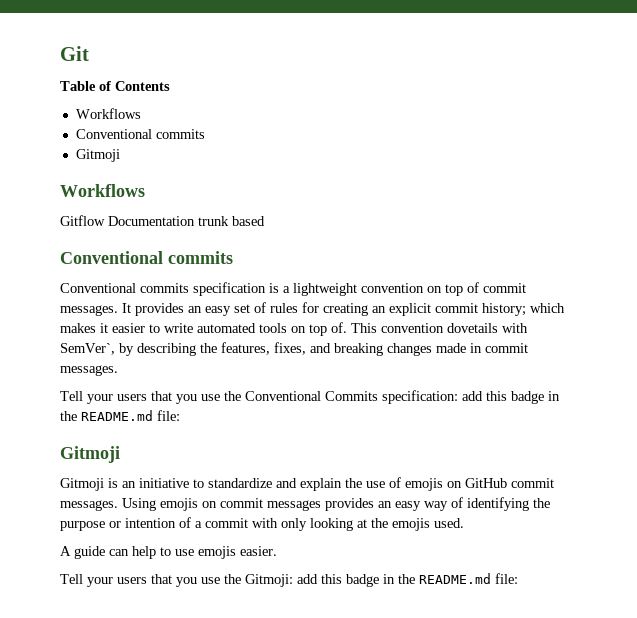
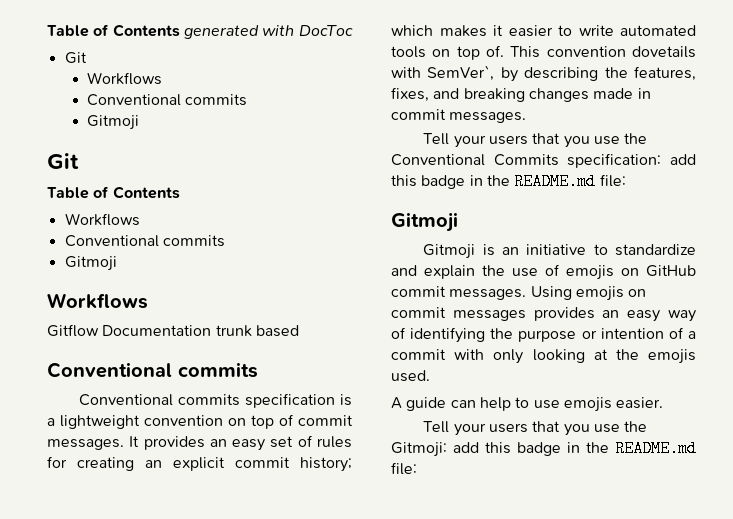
+ Table of Contents generated with DocToc
+ Git
+ Workflows
+ Conventional commits
+ Gitmoji

